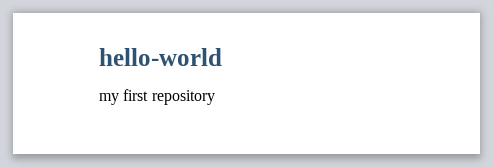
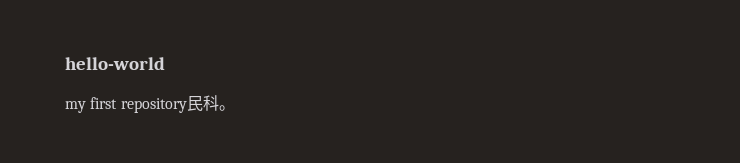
- my first repository
+ my first repository民科。

